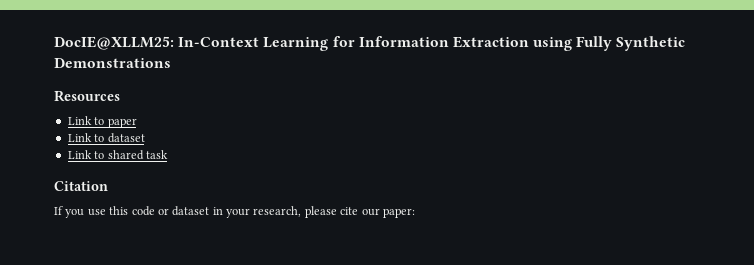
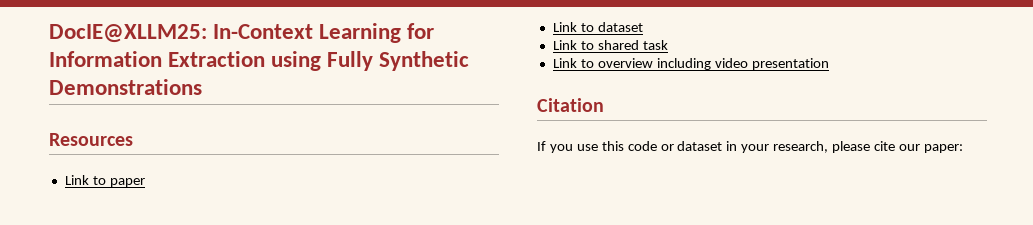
+ Link to overview including video presentation

